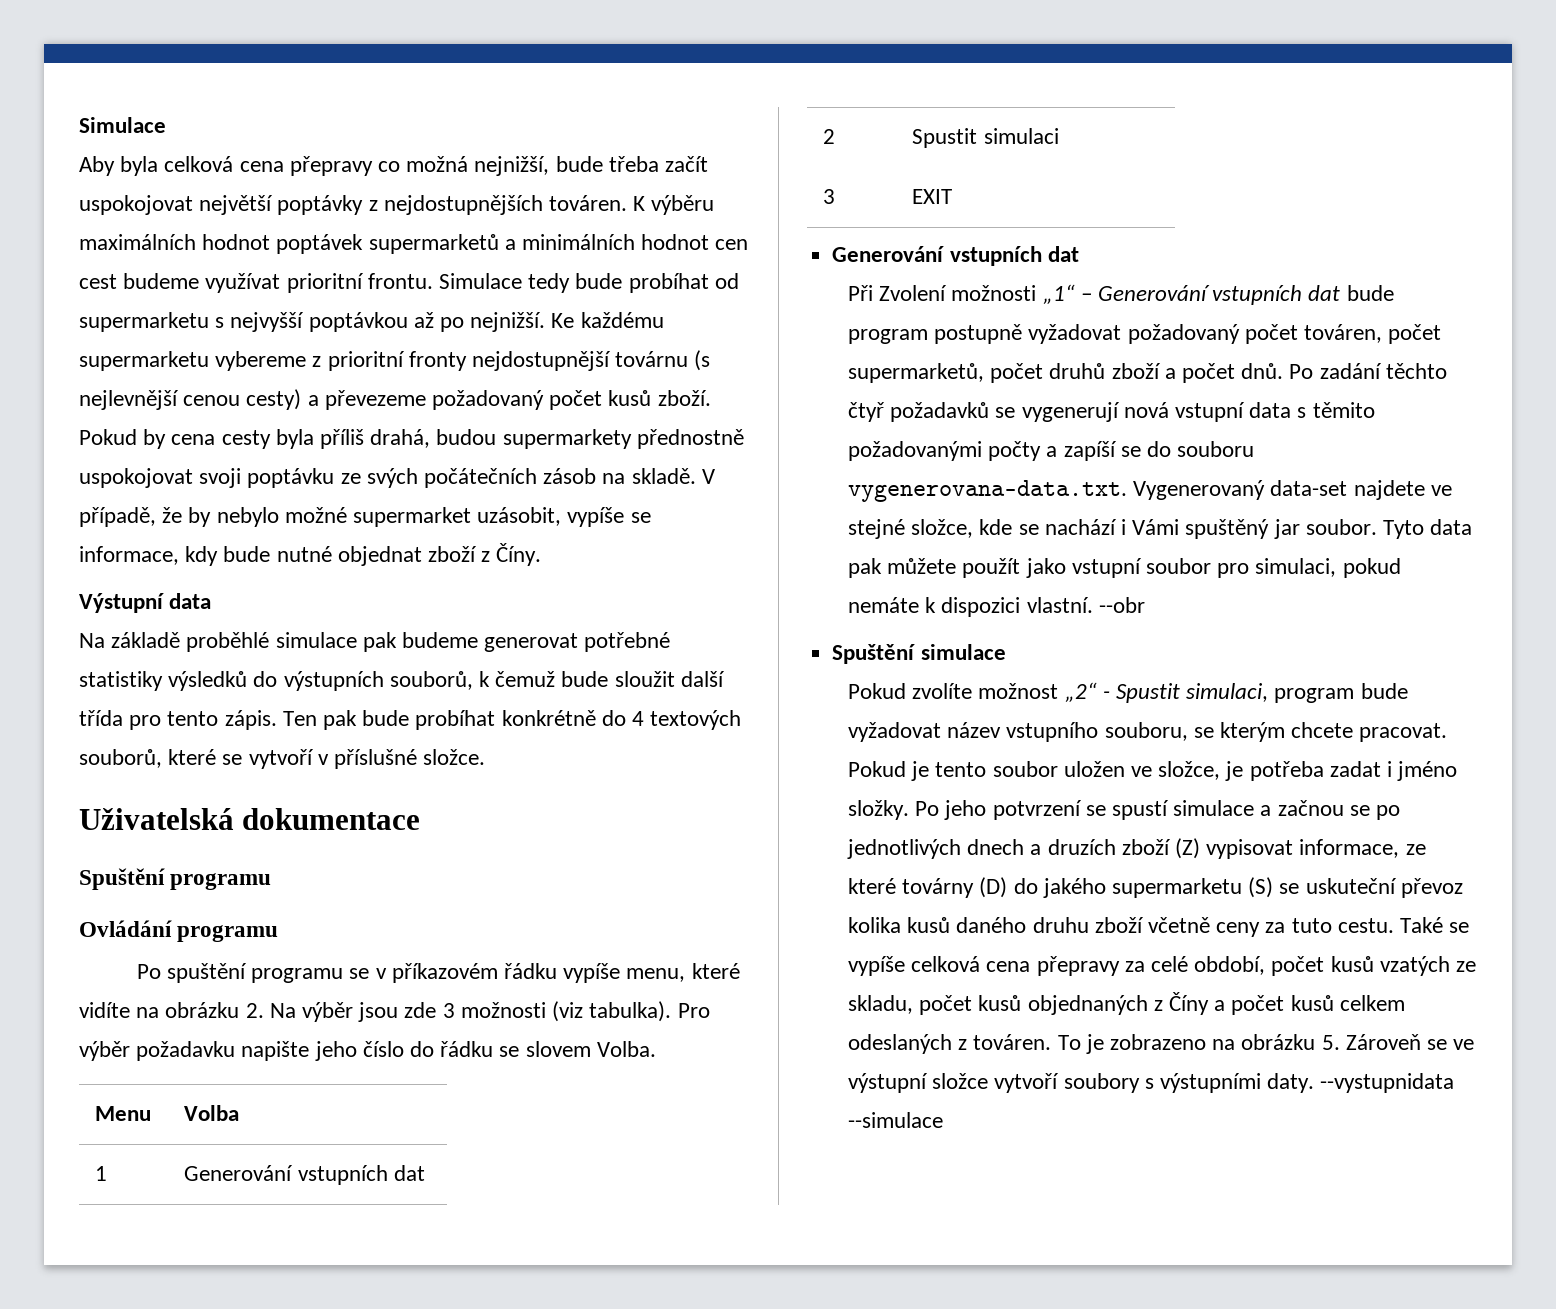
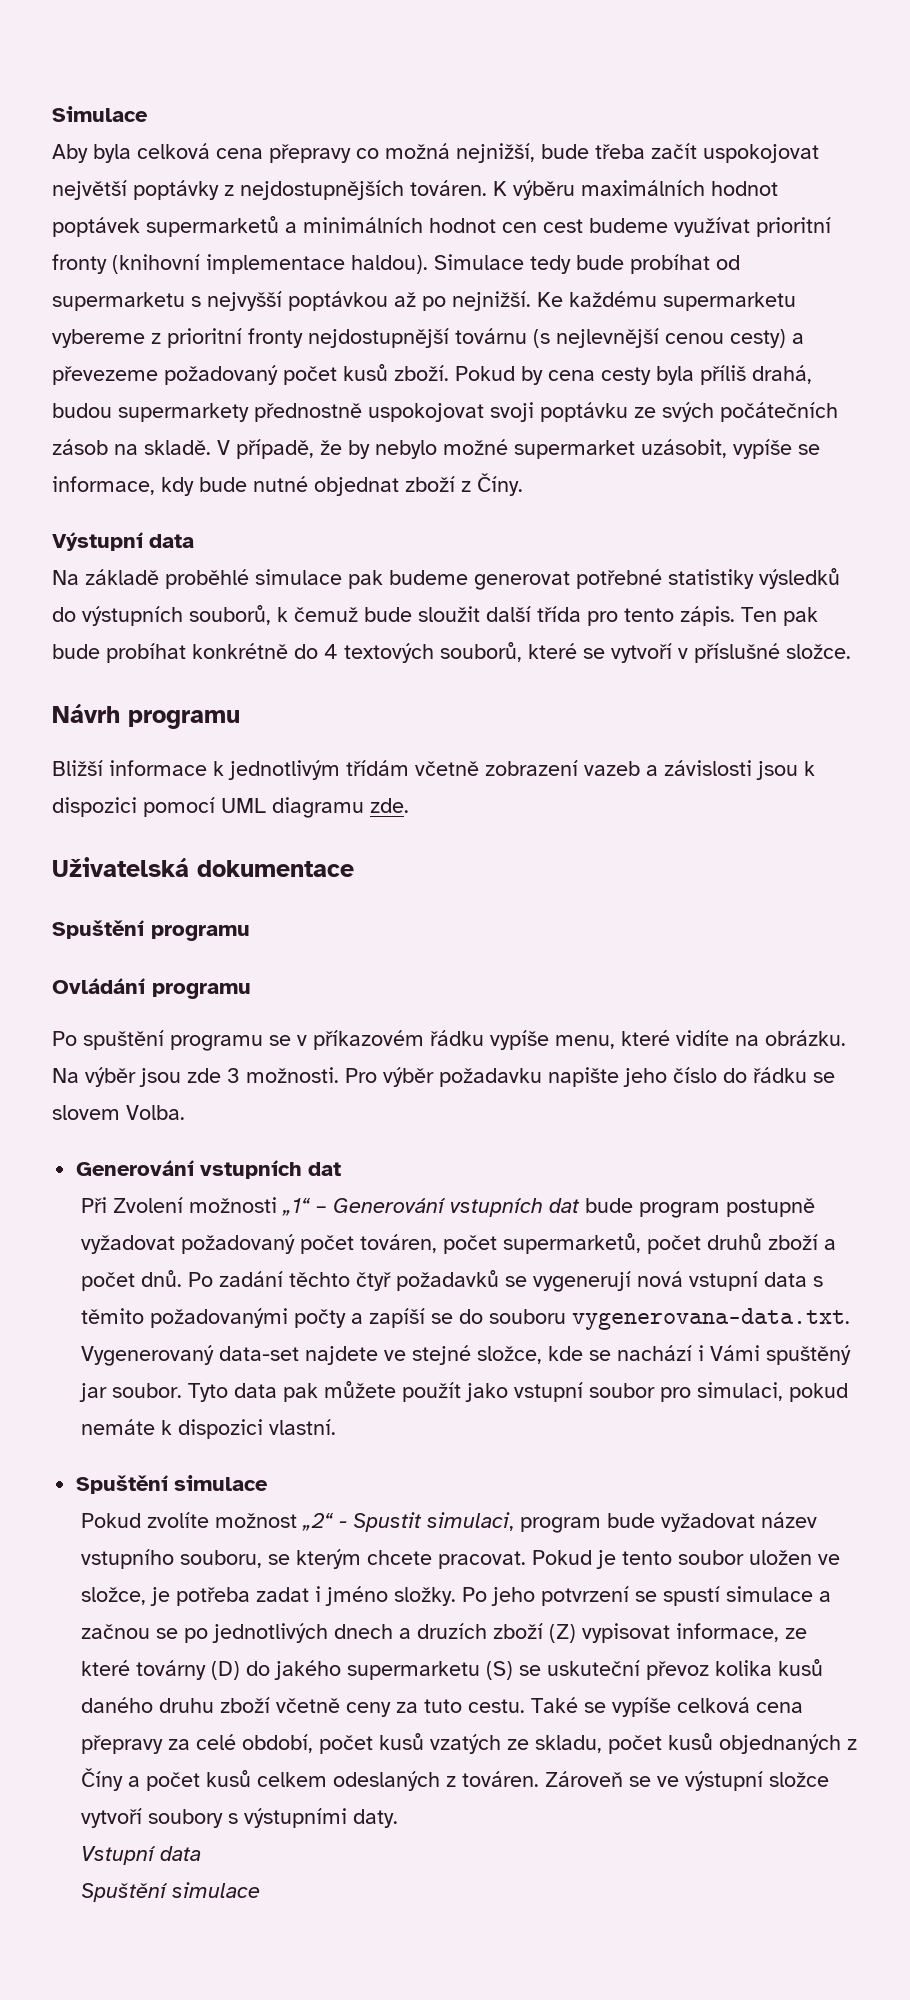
- K výběru maximálních hodnot poptávek supermarketů a minimálních hodnot cen cest budeme využívat prioritní frontu.
+ K výběru maximálních hodnot poptávek supermarketů a minimálních hodnot cen cest budeme využívat prioritní fronty (knihovní implementace haldou).
+ Návrh programu
+ Bližší informace k jednotlivým třídám včetně zobrazení vazeb a závislosti jsou k dispozici pomocí UML diagramu zde.
- Po spuštění programu se v příkazovém řádku vypíše menu, které vidíte na obrázku 2. Na výběr jsou zde 3 možnosti (viz tabulka).
+ Po spuštění programu se v příkazovém řádku vypíše menu, které vidíte na obrázku. Na výběr jsou zde 3 možnosti.
- Menu | Volba
- 1 | Generování vstupních dat
- 2 | Spustit simulaci
- 3 | EXIT
- --obr
- To je zobrazeno na obrázku 5. Zároveň se ve výstupní složce vytvoří soubory s výstupními daty. --vystupnidata --simulace
+ Zároveň se ve výstupní složce vytvoří soubory s výstupními daty.
+ Vstupní data
+ Spuštění simulace

